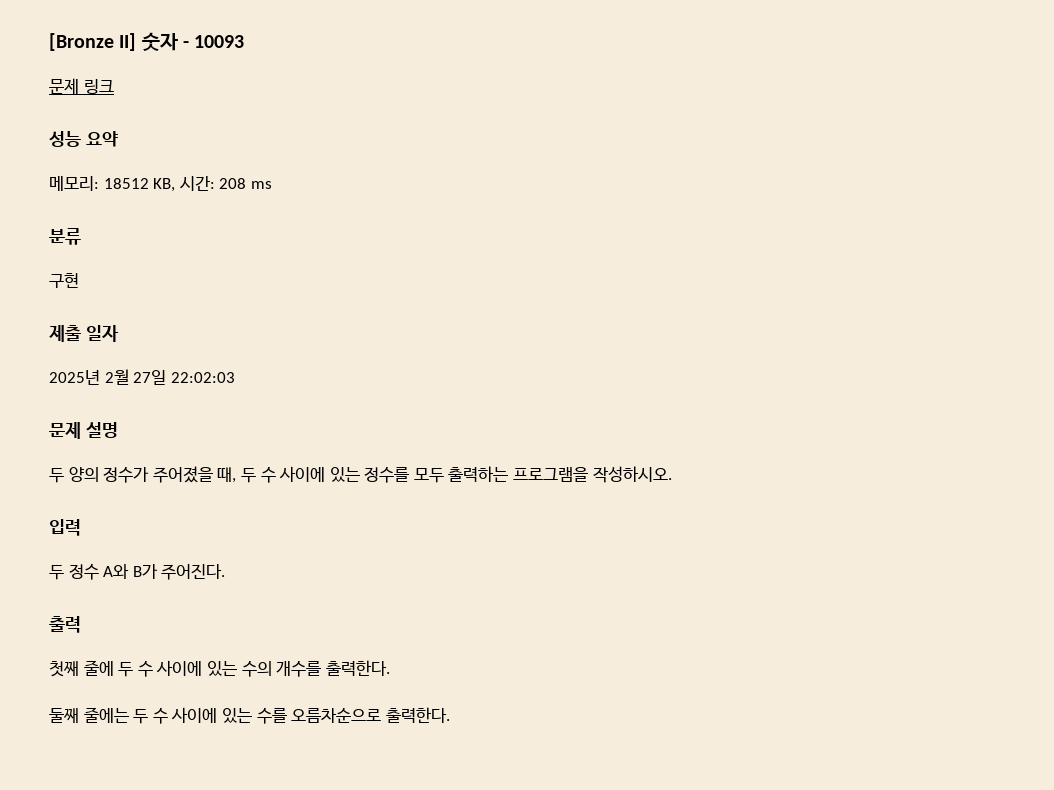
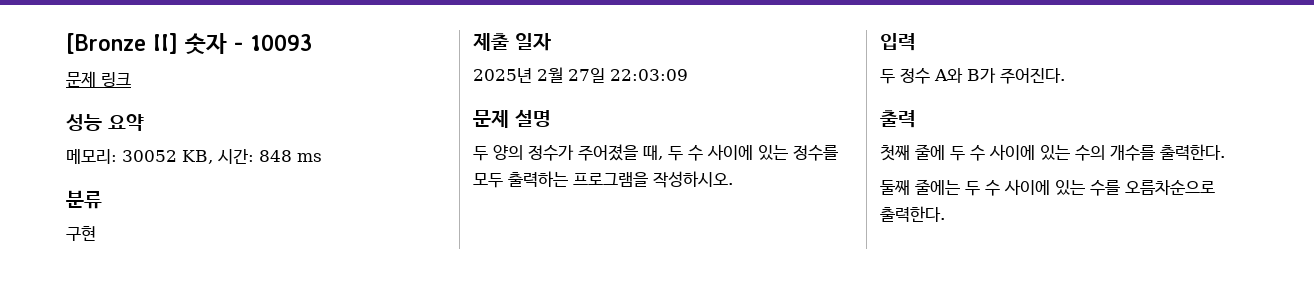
- 메모리: 18512 KB, 시간: 208 ms
+ 메모리: 30052 KB, 시간: 848 ms
- 2025년 2월 27일 22:02:03
+ 2025년 2월 27일 22:03:09

